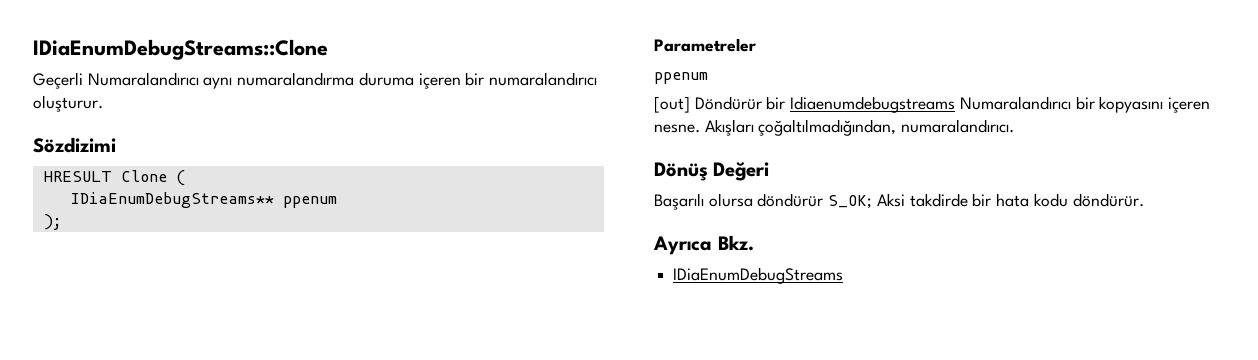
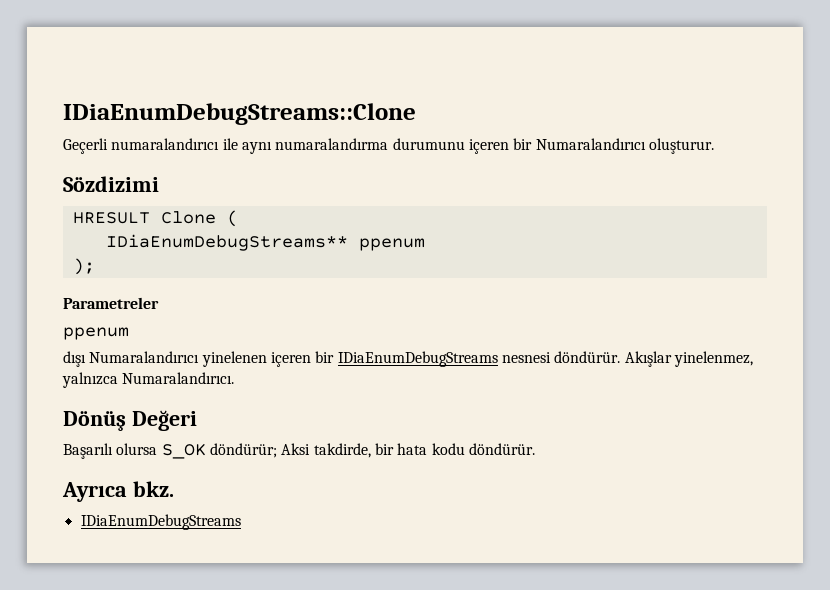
- Geçerli Numaralandırıcı aynı numaralandırma duruma içeren bir numaralandırıcı oluşturur.
+ Geçerli numaralandırıcı ile aynı numaralandırma durumunu içeren bir Numaralandırıcı oluşturur.
- [out] Döndürür bir Idiaenumdebugstreams Numaralandırıcı bir kopyasını içeren nesne. Akışları çoğaltılmadığından, numaralandırıcı.
+ dışı Numaralandırıcı yinelenen içeren bir IDiaEnumDebugStreams nesnesi döndürür. Akışlar yinelenmez, yalnızca Numaralandırıcı.
- Başarılı olursa döndürür S_OK; Aksi takdirde bir hata kodu döndürür.
+ Başarılı olursa S_OK döndürür; Aksi takdirde, bir hata kodu döndürür.
- Ayrıca Bkz.
+ Ayrıca bkz.

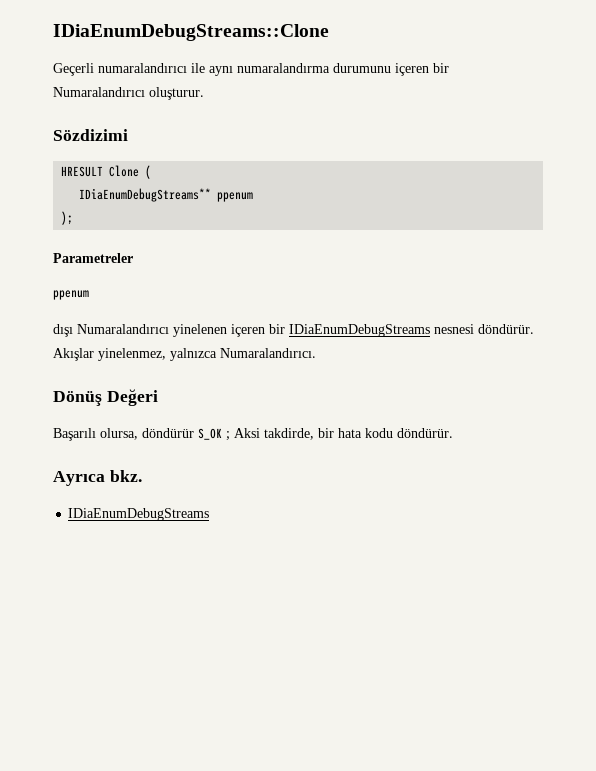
- Başarılı olursa S_OK döndürür; Aksi takdirde, bir hata kodu döndürür.
+ Başarılı olursa, döndürür S_OK ; Aksi takdirde, bir hata kodu döndürür.

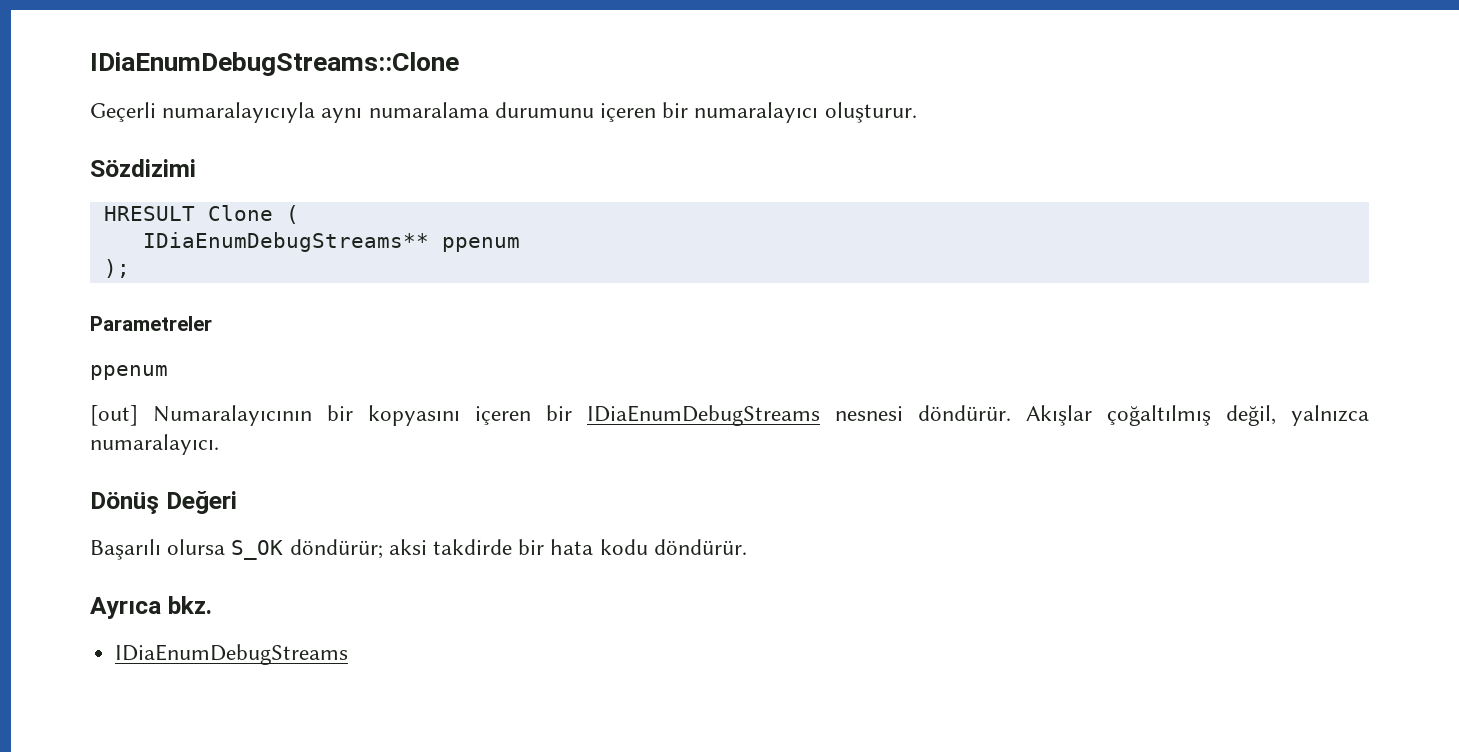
- Geçerli numaralandırıcı ile aynı numaralandırma durumunu içeren bir Numaralandırıcı oluşturur.
+ Geçerli numaralayıcıyla aynı numaralama durumunu içeren bir numaralayıcı oluşturur.
- dışı Numaralandırıcı yinelenen içeren bir IDiaEnumDebugStreams nesnesi döndürür.
+ [out] Numaralayıcının bir kopyasını içeren bir IDiaEnumDebugStreams nesnesi döndürür.
- Akışlar yinelenmez, yalnızca Numaralandırıcı.
+ Akışlar çoğaltılmış değil, yalnızca numaralayıcı.
- Başarılı olursa, döndürür S_OK ; Aksi takdirde, bir hata kodu döndürür.
+ Başarılı olursa S_OK döndürür; aksi takdirde bir hata kodu döndürür.

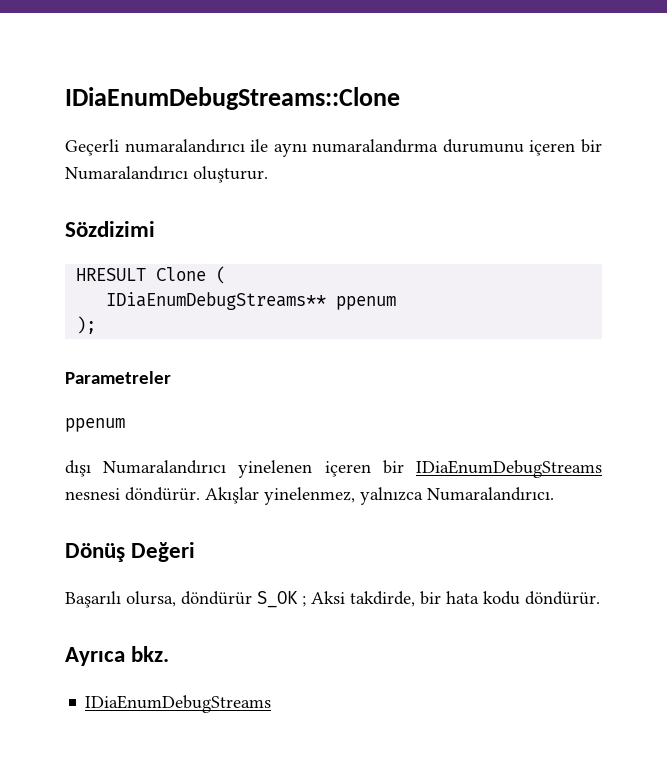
- Geçerli numaralayıcıyla aynı numaralama durumunu içeren bir numaralayıcı oluşturur.
+ Geçerli numaralandırıcı ile aynı numaralandırma durumunu içeren bir Numaralandırıcı oluşturur.
- [out] Numaralayıcının bir kopyasını içeren bir IDiaEnumDebugStreams nesnesi döndürür.
+ dışı Numaralandırıcı yinelenen içeren bir IDiaEnumDebugStreams nesnesi döndürür.
- Akışlar çoğaltılmış değil, yalnızca numaralayıcı.
+ Akışlar yinelenmez, yalnızca Numaralandırıcı.
- Başarılı olursa S_OK döndürür; aksi takdirde bir hata kodu döndürür.
+ Başarılı olursa, döndürür S_OK ; Aksi takdirde, bir hata kodu döndürür.

